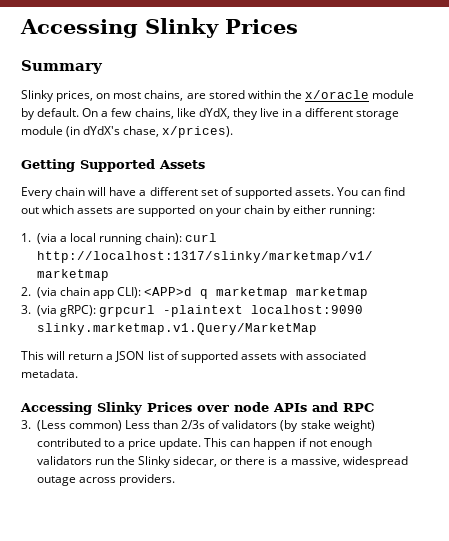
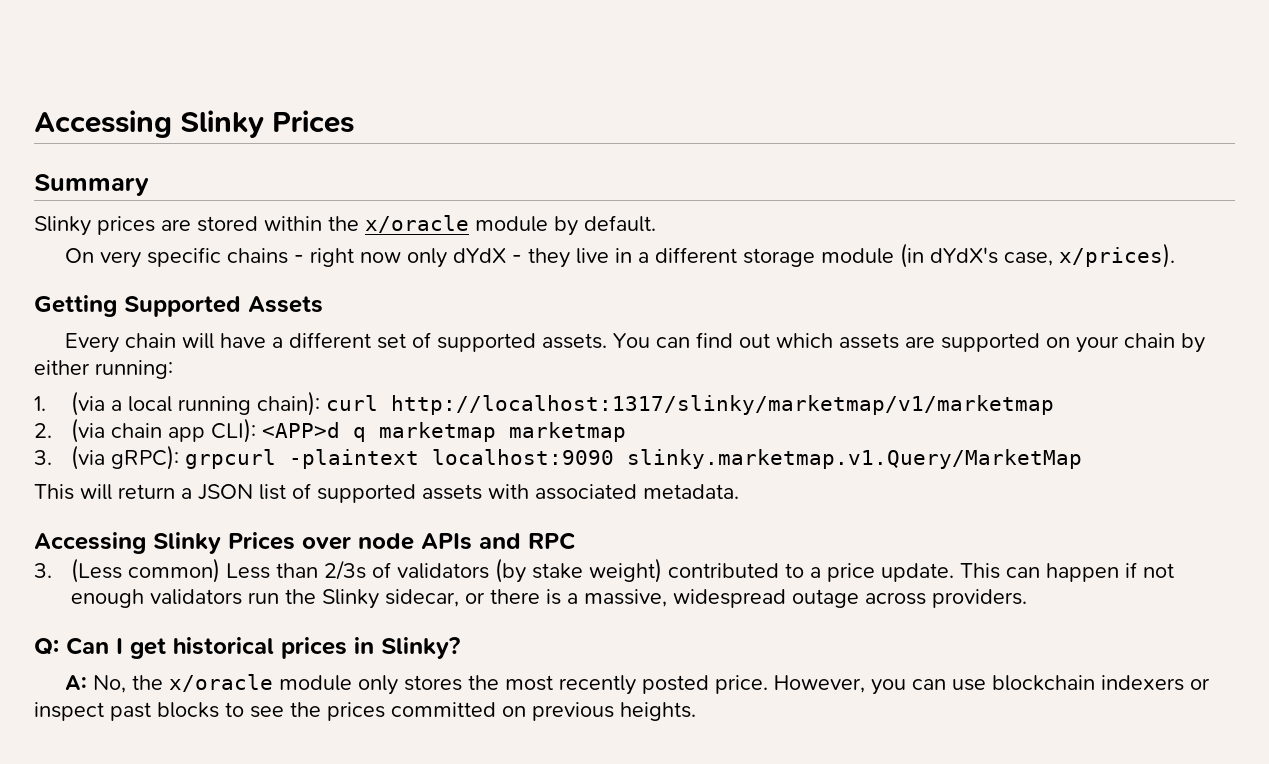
- Slinky prices, on most chains, are stored within the x/oracle module by default. On a few chains, like dYdX, they live in a different storage module (in dYdX's chase, x/prices).
+ Slinky prices are stored within the x/oracle module by default.
+ On very specific chains - right now only dYdX - they live in a different storage module (in dYdX's case, x/prices).
+ Q: Can I get historical prices in Slinky?
+ A: No, the x/oracle module only stores the most recently posted price. However, you can use blockchain indexers or inspect past blocks to see the prices committed on previous heights.

